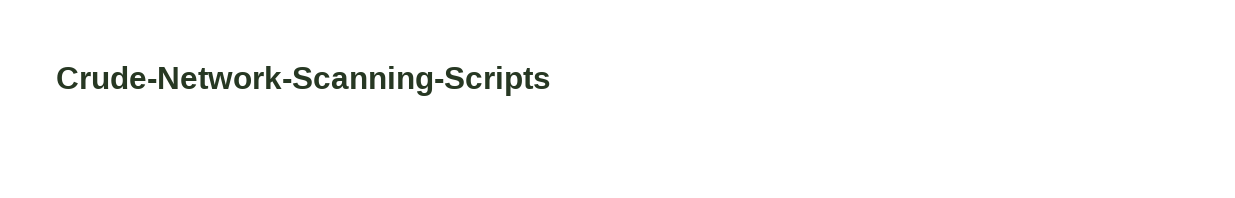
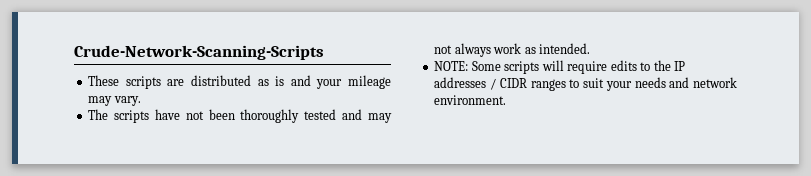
+ These scripts are distributed as is and your mileage may vary.
+ The scripts have not been thoroughly tested and may not always work as intended.
+ NOTE: Some scripts will require edits to the IP addresses / CIDR ranges to suit your needs and network environment.

